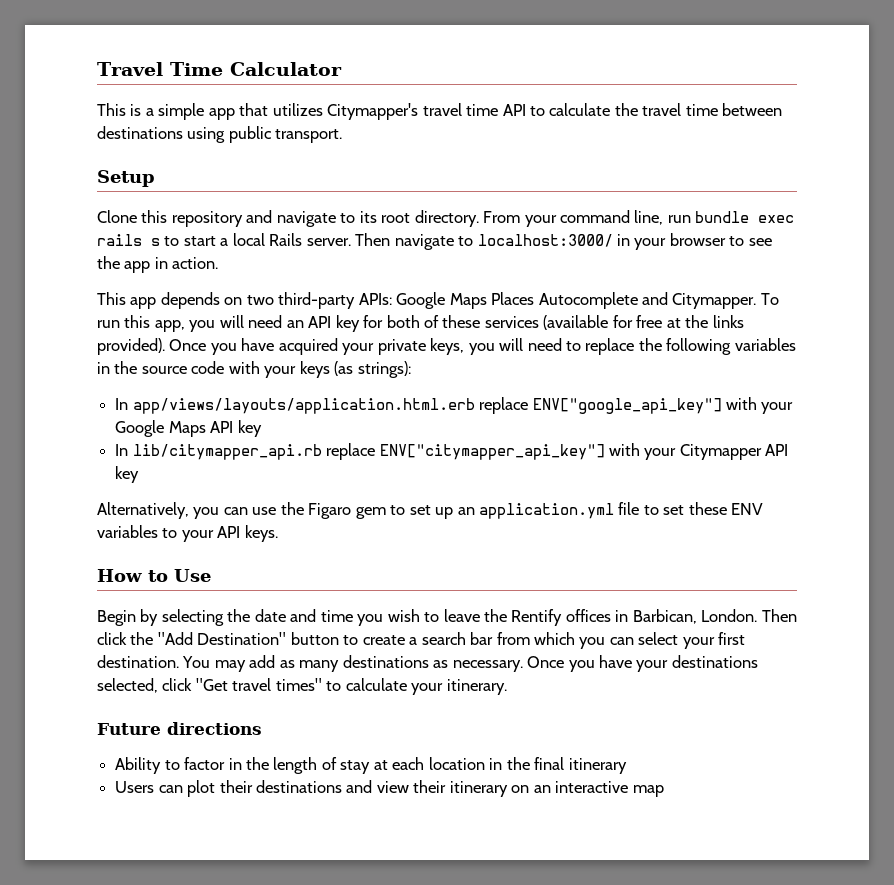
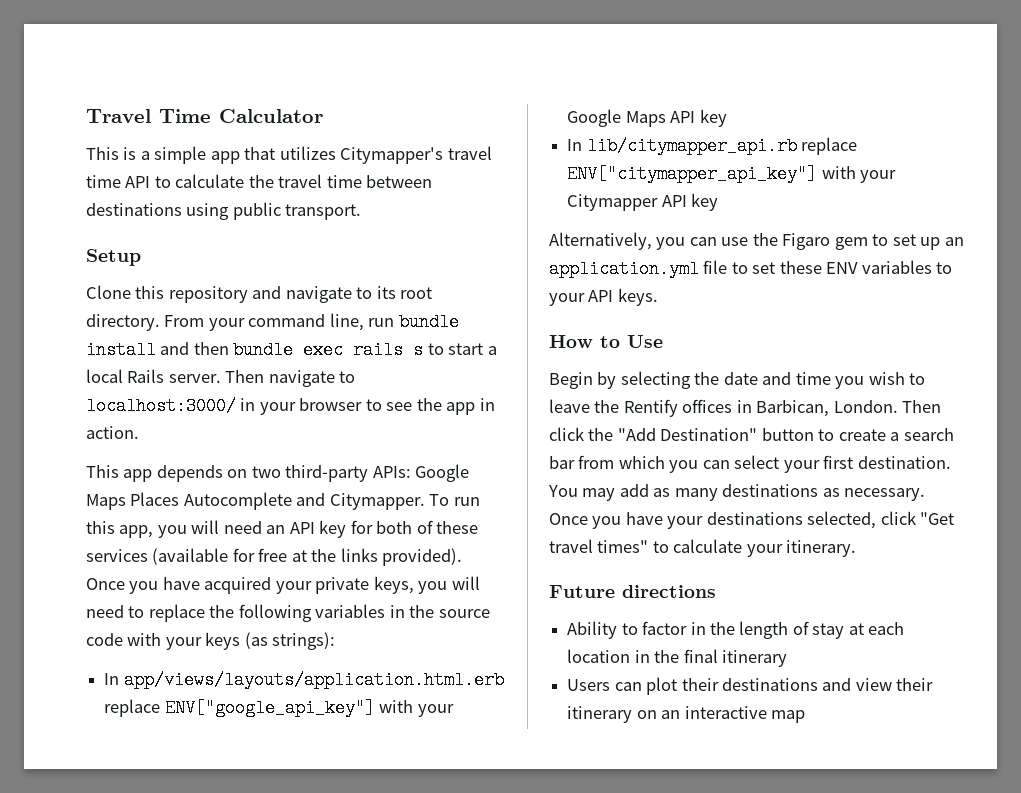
- From your command line, run bundle exec rails s to start a local Rails server.
+ From your command line, run bundle install and then bundle exec rails s to start a local Rails server.

